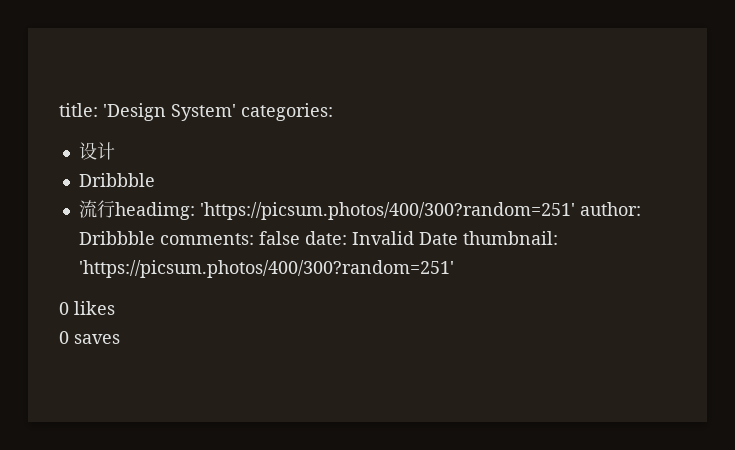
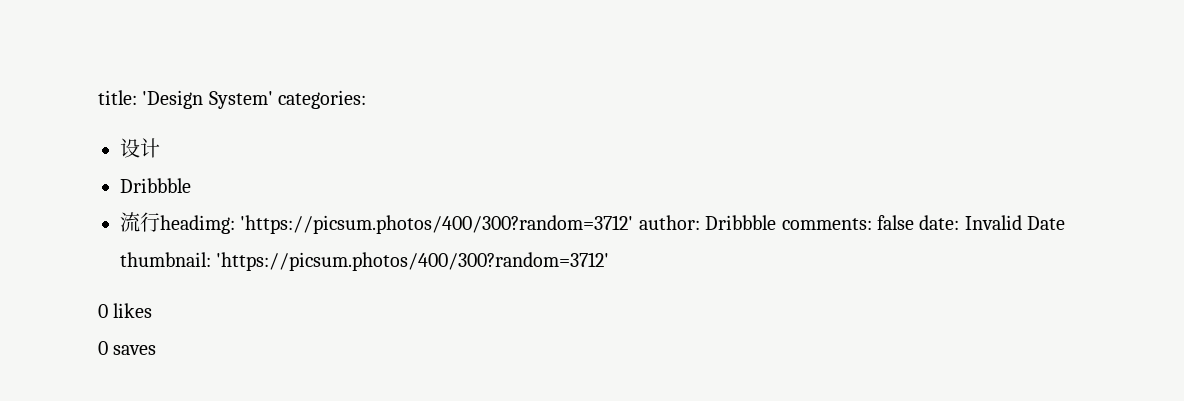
- 流行headimg: 'https://picsum.photos/400/300?random=251' author: Dribbble comments: false date: Invalid Date thumbnail: 'https://picsum.photos/400/300?random=251'
+ 流行headimg: 'https://picsum.photos/400/300?random=3712' author: Dribbble comments: false date: Invalid Date thumbnail: 'https://picsum.photos/400/300?random=3712'

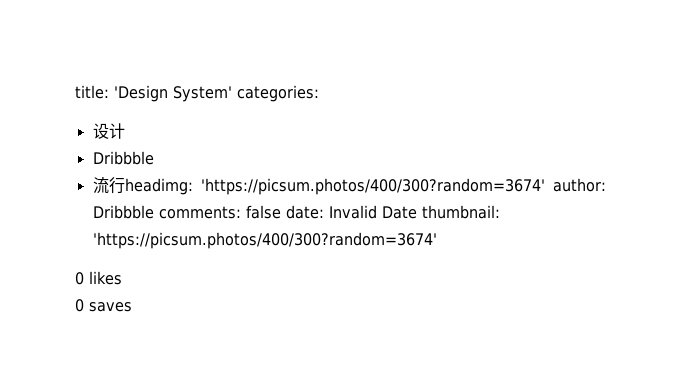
- 流行headimg: 'https://picsum.photos/400/300?random=3712' author: Dribbble comments: false date: Invalid Date thumbnail: 'https://picsum.photos/400/300?random=3712'
+ 流行headimg: 'https://picsum.photos/400/300?random=3674' author: Dribbble comments: false date: Invalid Date thumbnail: 'https://picsum.photos/400/300?random=3674'

